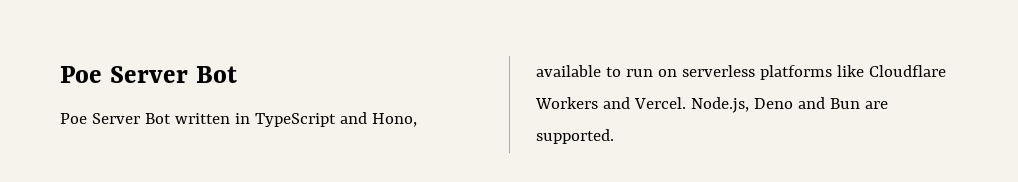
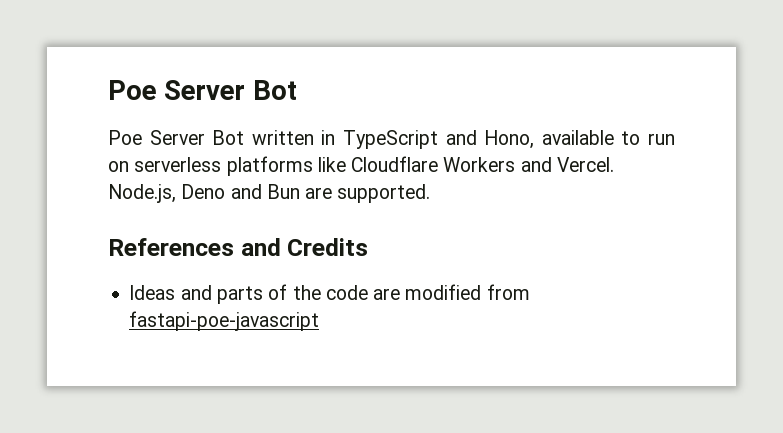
+ References and Credits
+ Ideas and parts of the code are modified from fastapi-poe-javascript

